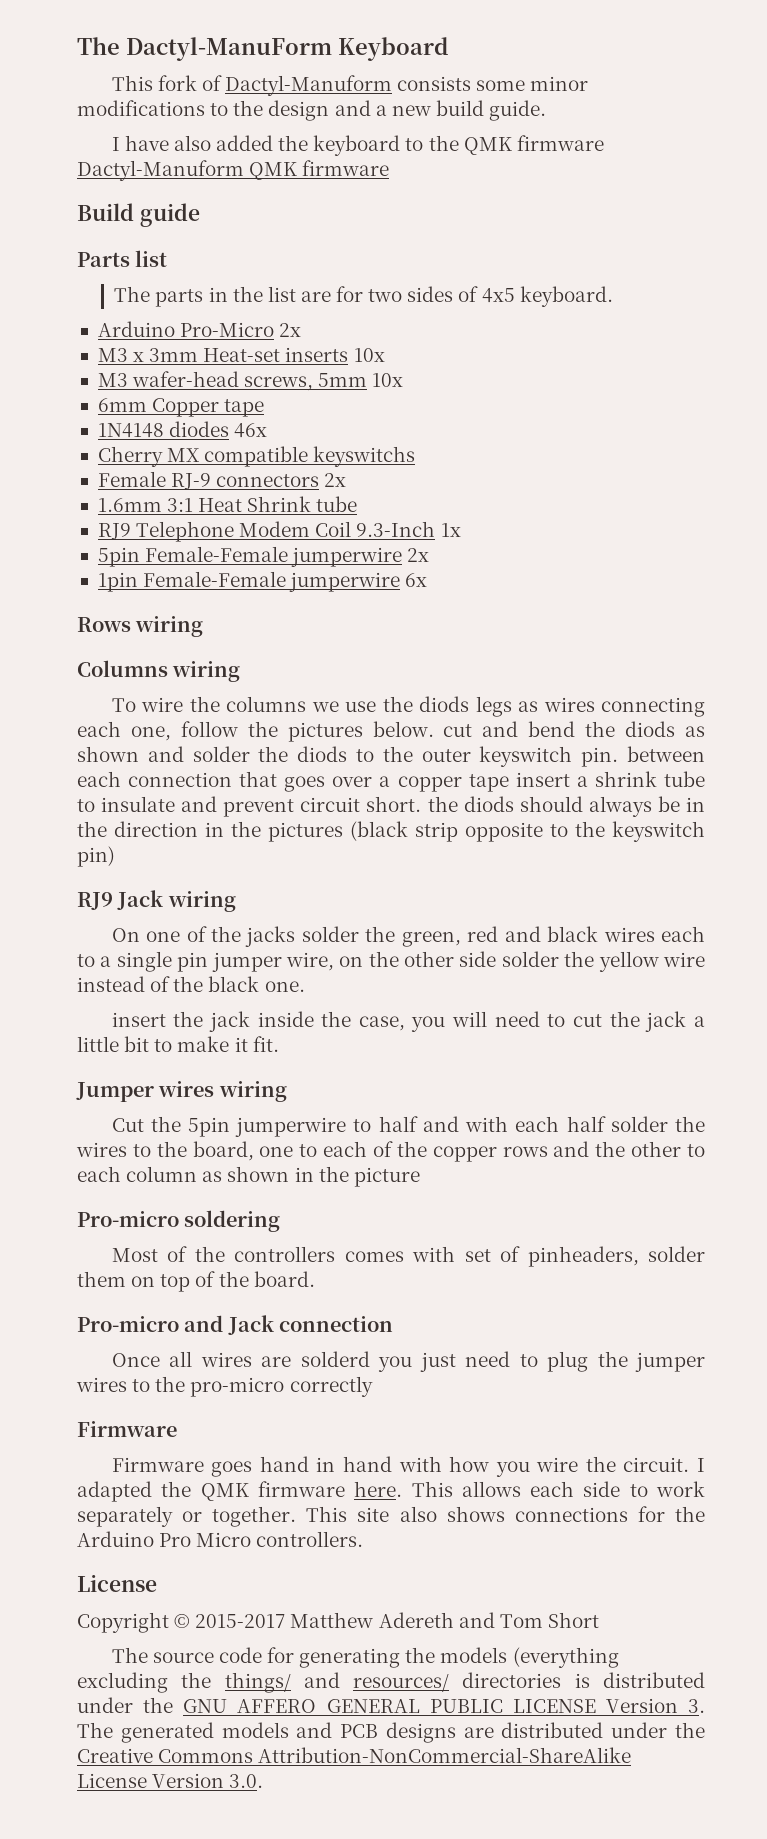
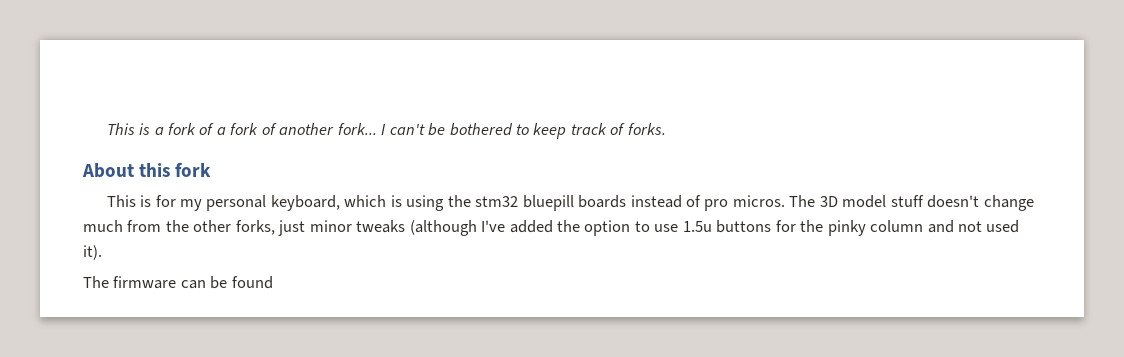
- The Dactyl-ManuForm Keyboard
- This fork of Dactyl-Manuform consists some minor modifications to the design and a new build guide.
- I have also added the keyboard to the QMK firmware Dactyl-Manuform QMK firmware
- Build guide
- Parts list
- The parts in the list are for two sides of 4x5 keyboard.
- Arduino Pro-Micro 2x
- M3 x 3mm Heat-set inserts 10x
- M3 wafer-head screws, 5mm 10x
- 6mm Copper tape
- 1N4148 diodes 46x
- Cherry MX compatible keyswitchs
- Female RJ-9 connectors 2x
- 1.6mm 3:1 Heat Shrink tube
- RJ9 Telephone Modem Coil 9.3-Inch 1x
- 5pin Female-Female jumperwire 2x
- 1pin Female-Female jumperwire 6x
- Rows wiring
- Columns wiring
- To wire the columns we use the diods legs as wires connecting each one, follow the pictures below. cut and bend the diods as shown and solder the diods to the outer keyswitch pin. between each connection that goes over a copper tape insert a shrink tube to insulate and prevent circuit short. the diods should always be in the direction in the pictures (black strip opposite to the keyswitch pin)
- RJ9 Jack wiring
- On one of the jacks solder the green, red and black wires each to a single pin jumper wire, on the other side solder the yellow wire instead of the black one.
- insert the jack inside the case, you will need to cut the jack a little bit to make it fit.
- Jumper wires wiring
- Cut the 5pin jumperwire to half and with each half solder the wires to the board, one to each of the copper rows and the other to each column as shown in the picture
- Pro-micro soldering
- Most of the controllers comes with set of pinheaders, solder them on top of the board.
- Pro-micro and Jack connection
- Once all wires are solderd you just need to plug the jumper wires to the pro-micro correctly
- Firmware
- Firmware goes hand in hand with how you wire the circuit. I adapted the QMK firmware here. This allows each side to work separately or together. This site also shows connections for the Arduino Pro Micro controllers.
- License
- Copyright © 2015-2017 Matthew Adereth and Tom Short
- The source code for generating the models (everything excluding the things/ and resources/ directories is distributed under the GNU AFFERO GENERAL PUBLIC LICENSE Version 3. The generated models and PCB designs are distributed under the Creative Commons Attribution-NonCommercial-ShareAlike License Version 3.0.
+ This is a fork of a fork of another fork... I can't be bothered to keep track of forks.
+ About this fork
+ This is for my personal keyboard, which is using the stm32 bluepill boards instead of pro micros. The 3D model stuff doesn't change much from the other forks, just minor tweaks (although I've added the option to use 1.5u buttons for the pinky column and not used it).
+ The firmware can be found

